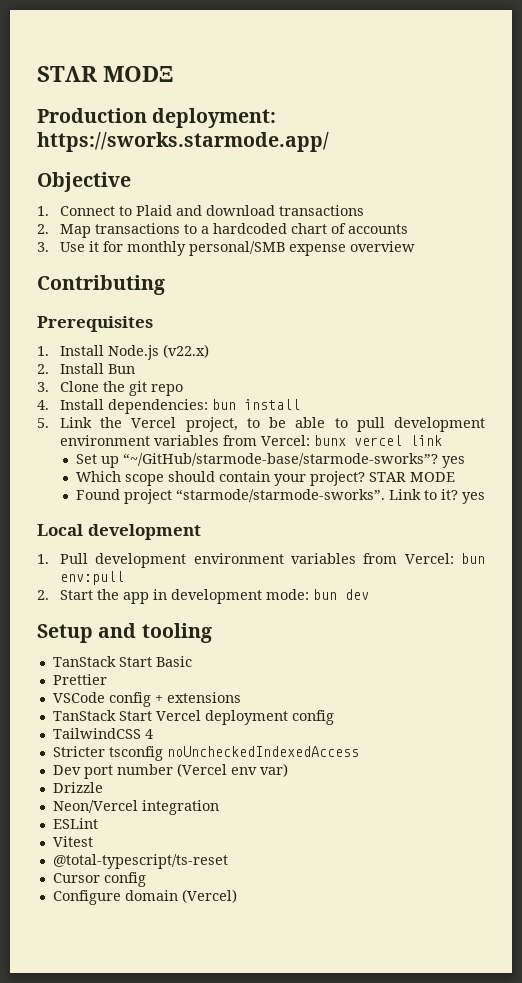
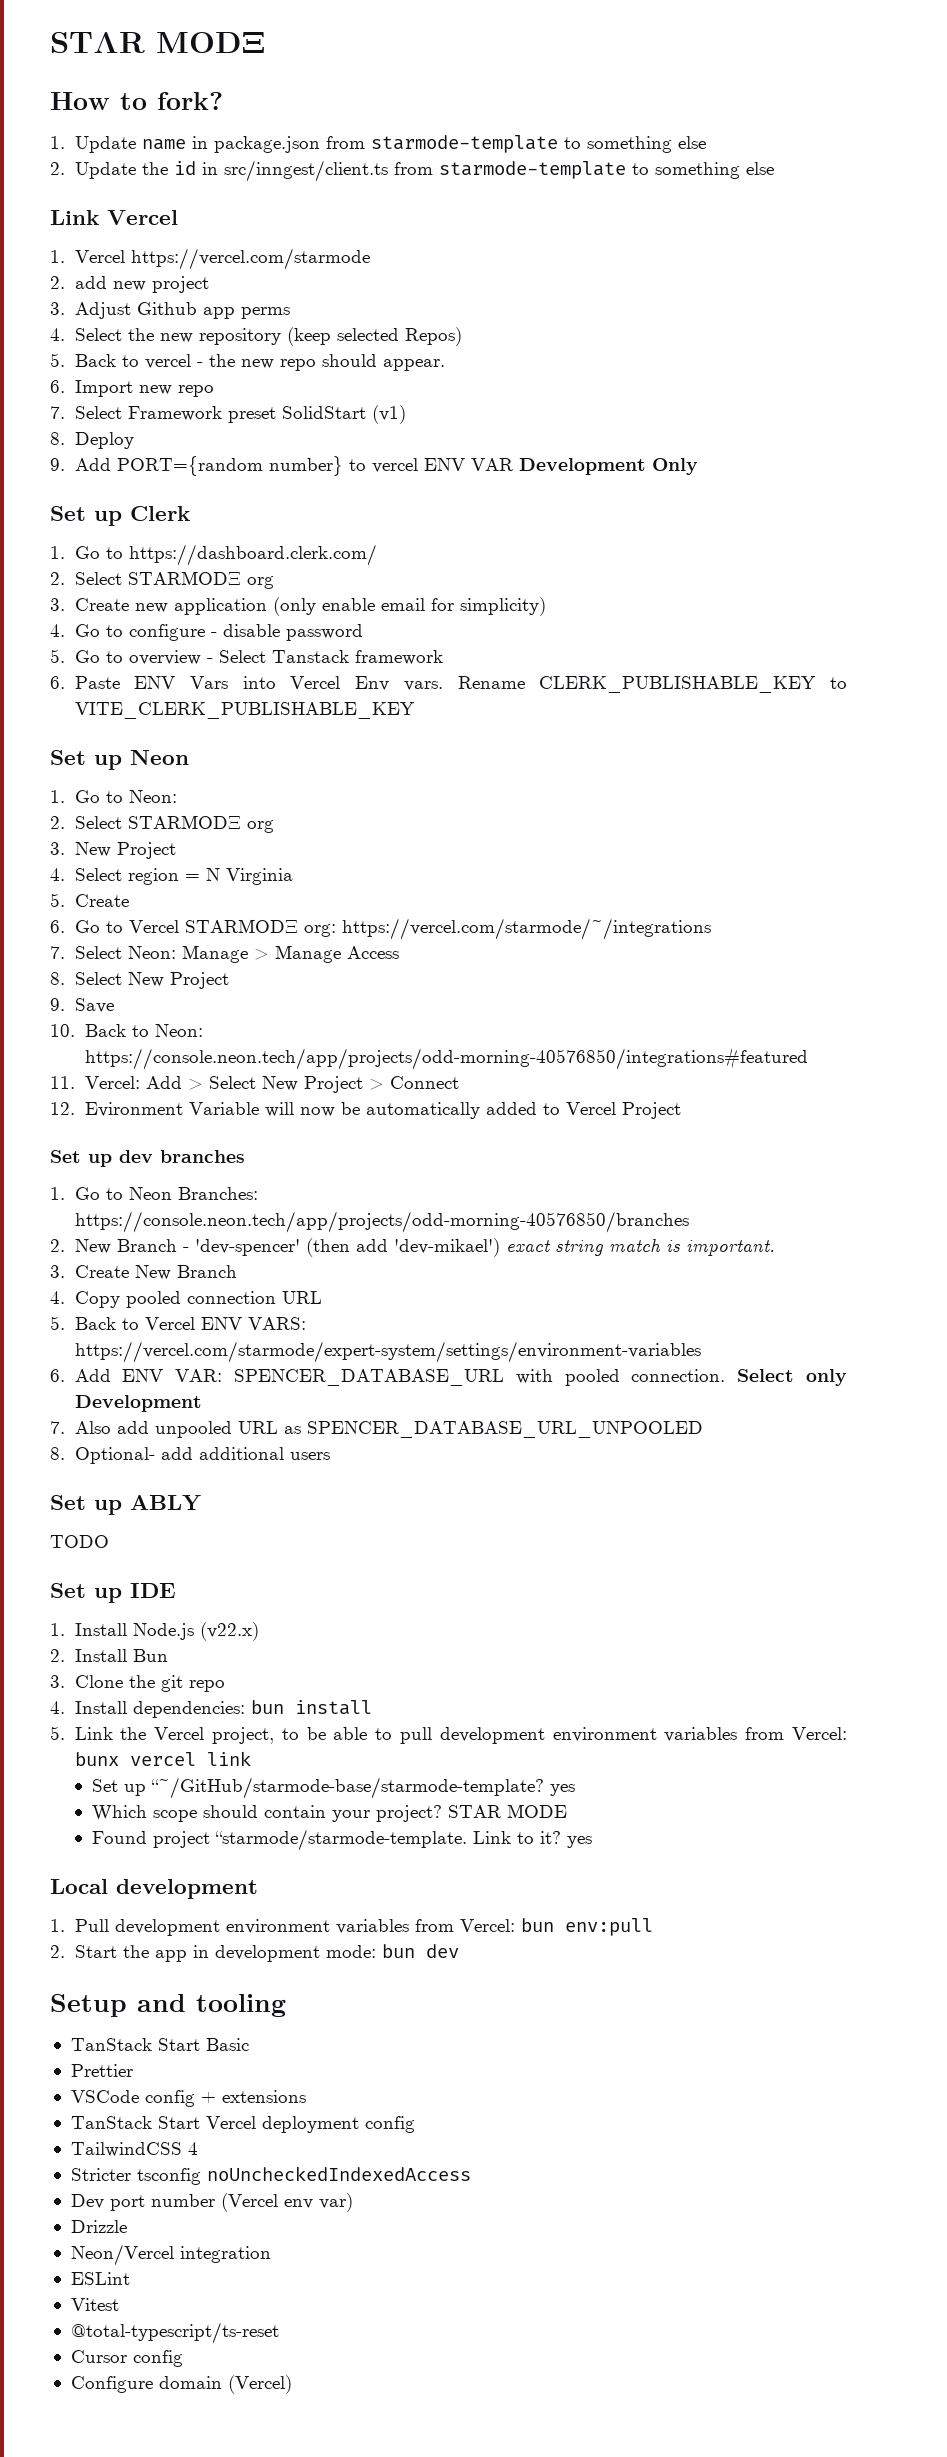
- Production deployment: https://sworks.starmode.app/
- Objective
- 1. Connect to Plaid and download transactions
- 2. Map transactions to a hardcoded chart of accounts
- 3. Use it for monthly personal/SMB expense overview
- Contributing
- Prerequisites
+ How to fork?
+ 1. Update name in package.json from starmode-template to something else
+ 2. Update the id in src/inngest/client.ts from starmode-template to something else
+ Link Vercel
+ 1. Vercel https://vercel.com/starmode
+ 2. add new project
+ 3. Adjust Github app perms
+ 4. Select the new repository (keep selected Repos)
+ 5. Back to vercel - the new repo should appear.
+ 6. Import new repo
+ 7. Select Framework preset SolidStart (v1)
+ 8. Deploy
+ 9. Add PORT={random number} to vercel ENV VAR Development Only
+ Set up Clerk
+ 1. Go to https://dashboard.clerk.com/
+ 2. Select STARMODΞ org
+ 3. Create new application (only enable email for simplicity)
+ 4. Go to configure - disable password
+ 5. Go to overview - Select Tanstack framework
+ 6. Paste ENV Vars into Vercel Env vars. Rename CLERK_PUBLISHABLE_KEY to VITE_CLERK_PUBLISHABLE_KEY
+ Set up Neon
+ 1. Go to Neon:
+ 2. Select STARMODΞ org
+ 3. New Project
+ 4. Select region = N Virginia
+ 5. Create
+ 6. Go to Vercel STARMODΞ org: https://vercel.com/starmode/~/integrations
+ 7. Select Neon: Manage > Manage Access
+ 8. Select New Project
+ 9. Save
+ 10. Back to Neon: https://console.neon.tech/app/projects/odd-morning-40576850/integrations#featured
+ 11. Vercel: Add > Select New Project > Connect
+ 12. Evironment Variable will now be automatically added to Vercel Project
+ Set up dev branches
+ 1. Go to Neon Branches: https://console.neon.tech/app/projects/odd-morning-40576850/branches
+ 2. New Branch - 'dev-spencer' (then add 'dev-mikael') exact string match is important.
+ 3. Create New Branch
+ 4. Copy pooled connection URL
+ 5. Back to Vercel ENV VARS: https://vercel.com/starmode/expert-system/settings/environment-variables
+ 6. Add ENV VAR: SPENCER_DATABASE_URL with pooled connection. Select only Development
+ 7. Also add unpooled URL as SPENCER_DATABASE_URL_UNPOOLED
+ 8. Optional- add additional users
+ Set up ABLY
+ TODO
+ Set up IDE
- Set up “~/GitHub/starmode-base/starmode-sworks”? yes
+ Set up “~/GitHub/starmode-base/starmode-template? yes
- Found project “starmode/starmode-sworks”.
+ Found project “starmode/starmode-template.

